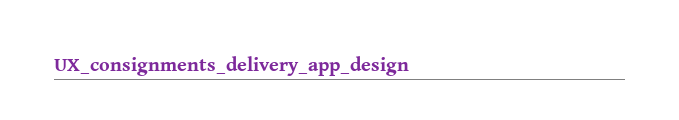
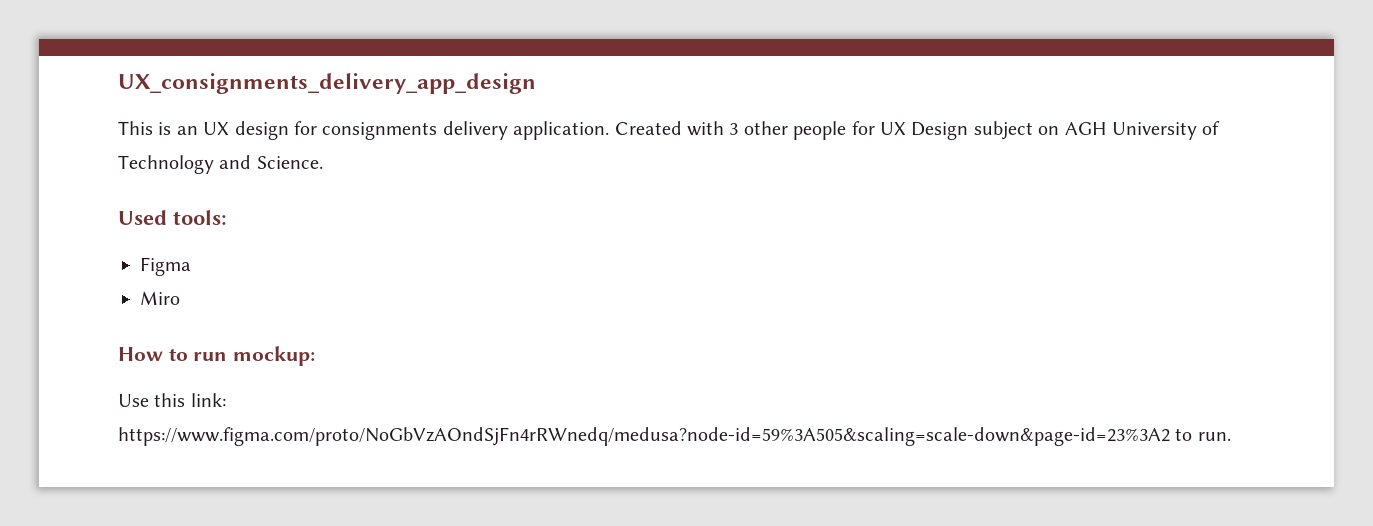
+ This is an UX design for consignments delivery application. Created with 3 other people for UX Design subject on AGH University of Technology and Science.
+ Used tools:
+ Figma
+ Miro
+ How to run mockup:
+ Use this link: https://www.figma.com/proto/NoGbVzAOndSjFn4rRWnedq/medusa?node-id=59%3A505&scaling=scale-down&page-id=23%3A2 to run.

